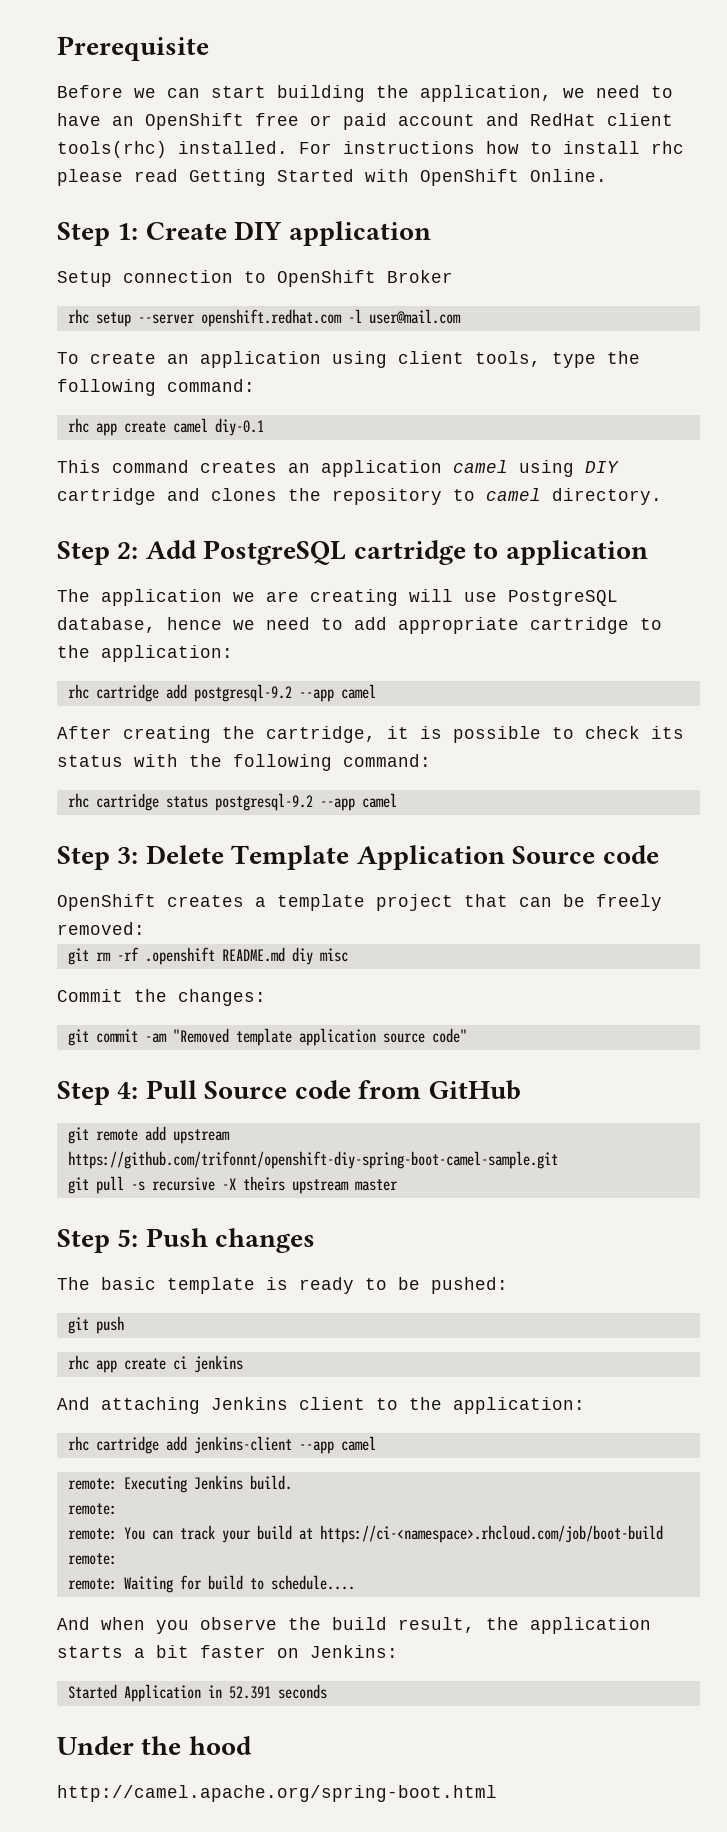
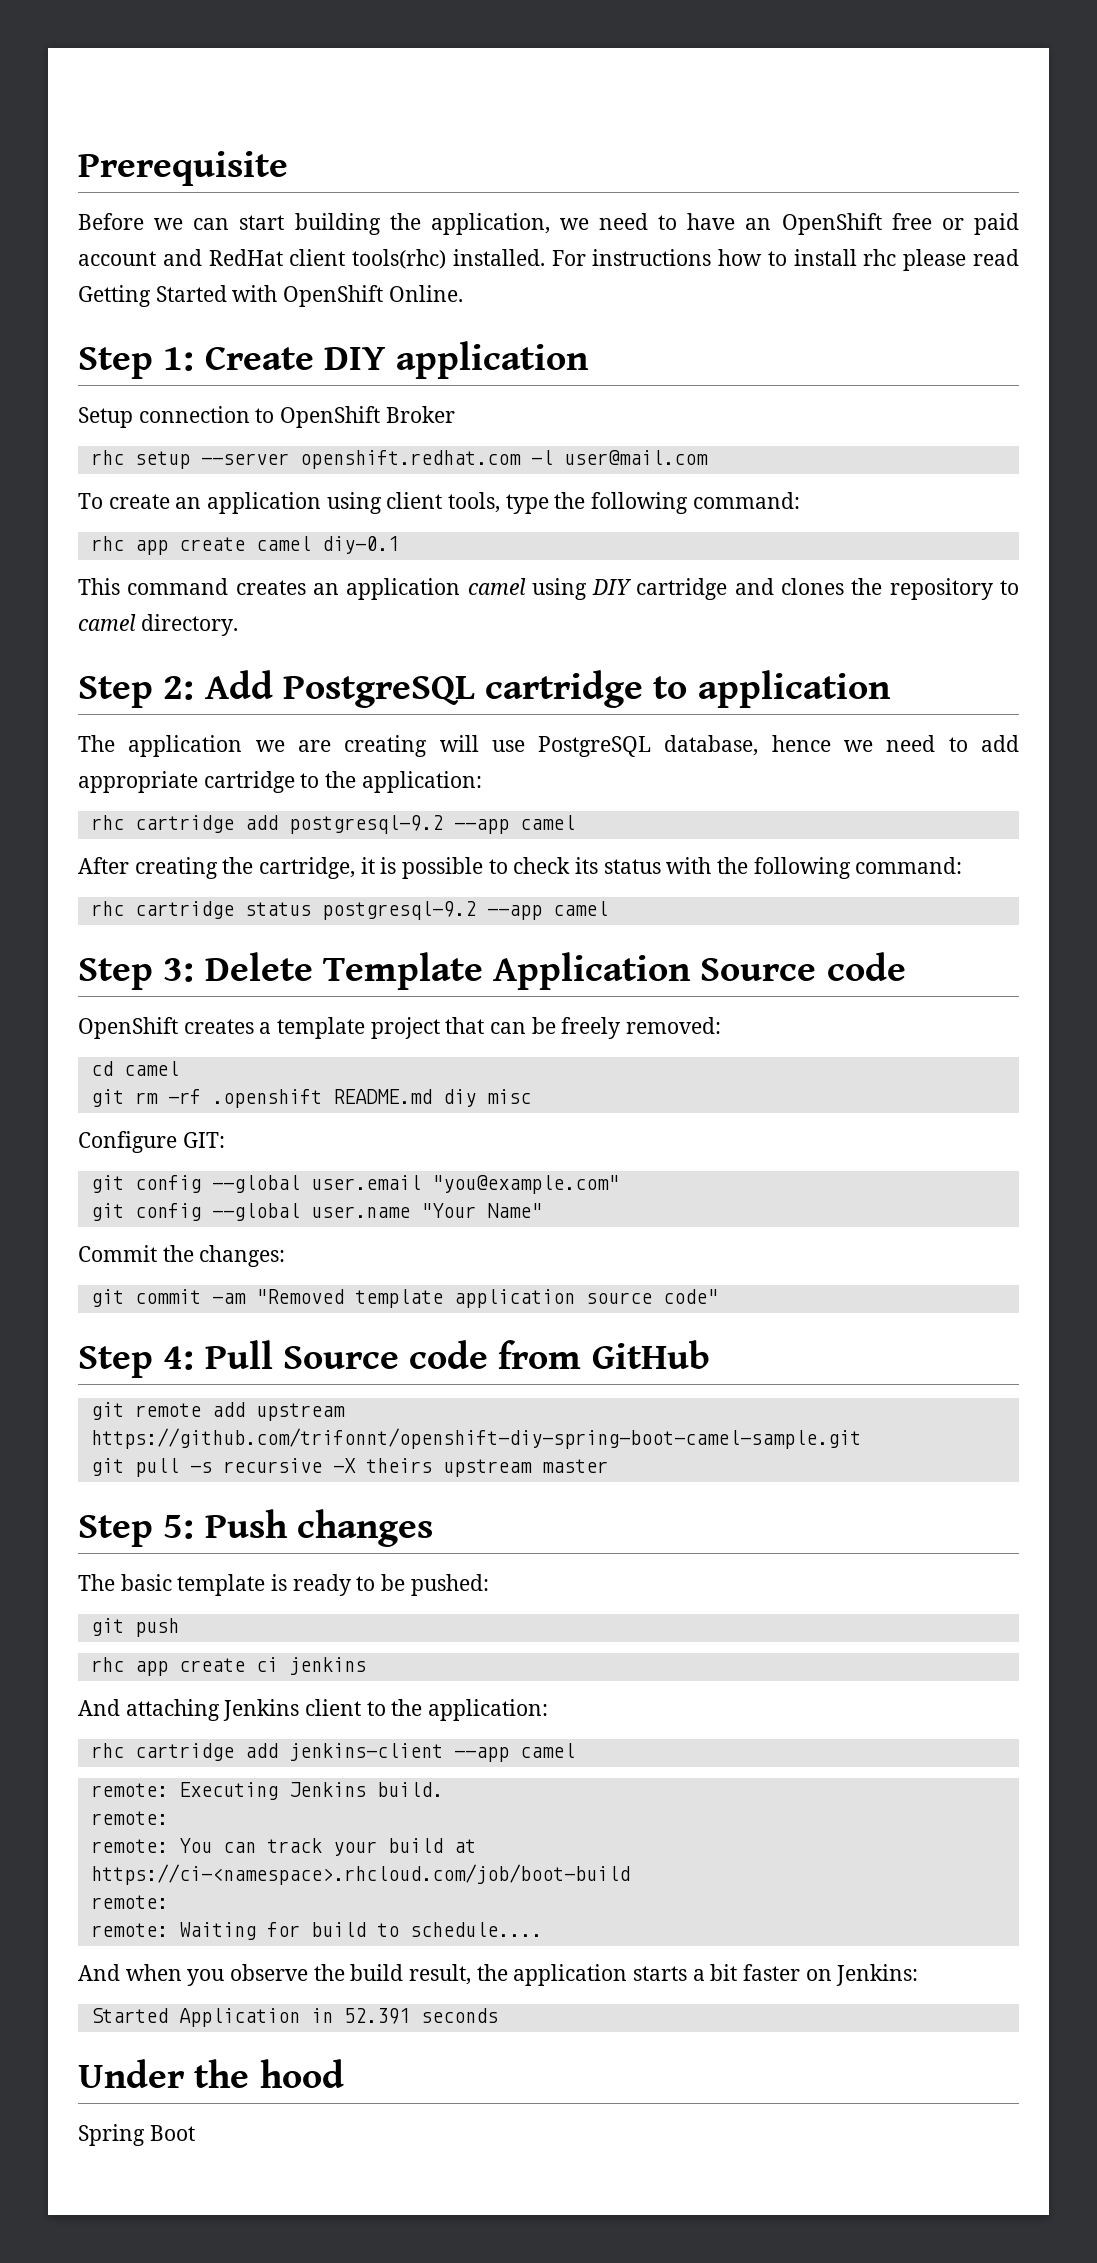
+ cd camel
+ Configure GIT:
+ git config --global user.email "you@example.com"
+ git config --global user.name "Your Name"
- http://camel.apache.org/spring-boot.html
+ Spring Boot

